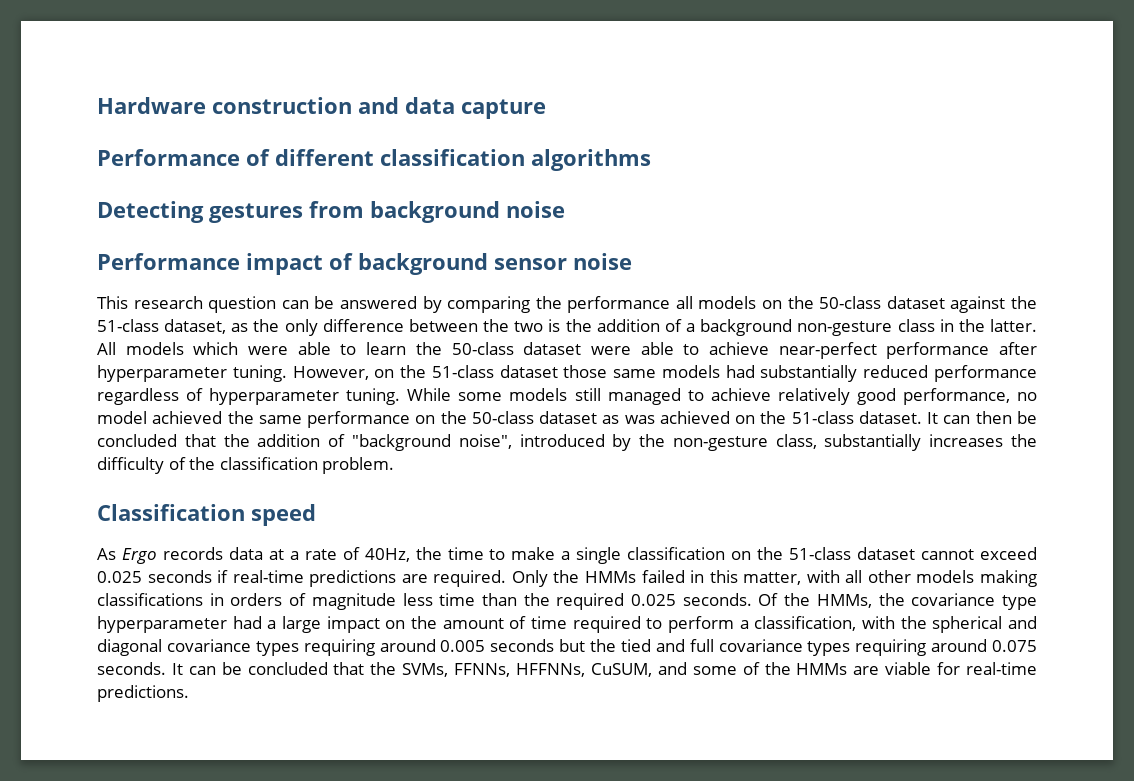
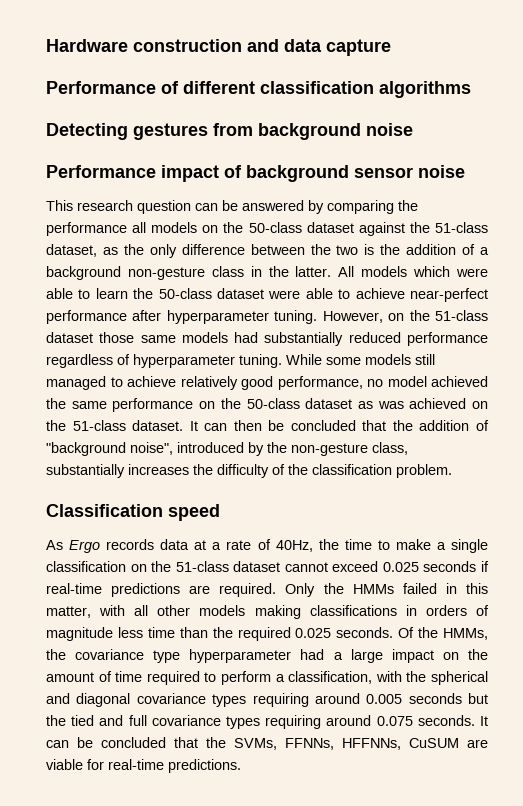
- It can be concluded that the SVMs, FFNNs, HFFNNs, CuSUM, and some of the HMMs are viable for real-time predictions.
+ It can be concluded that the SVMs, FFNNs, HFFNNs, CuSUM are viable for real-time predictions.

